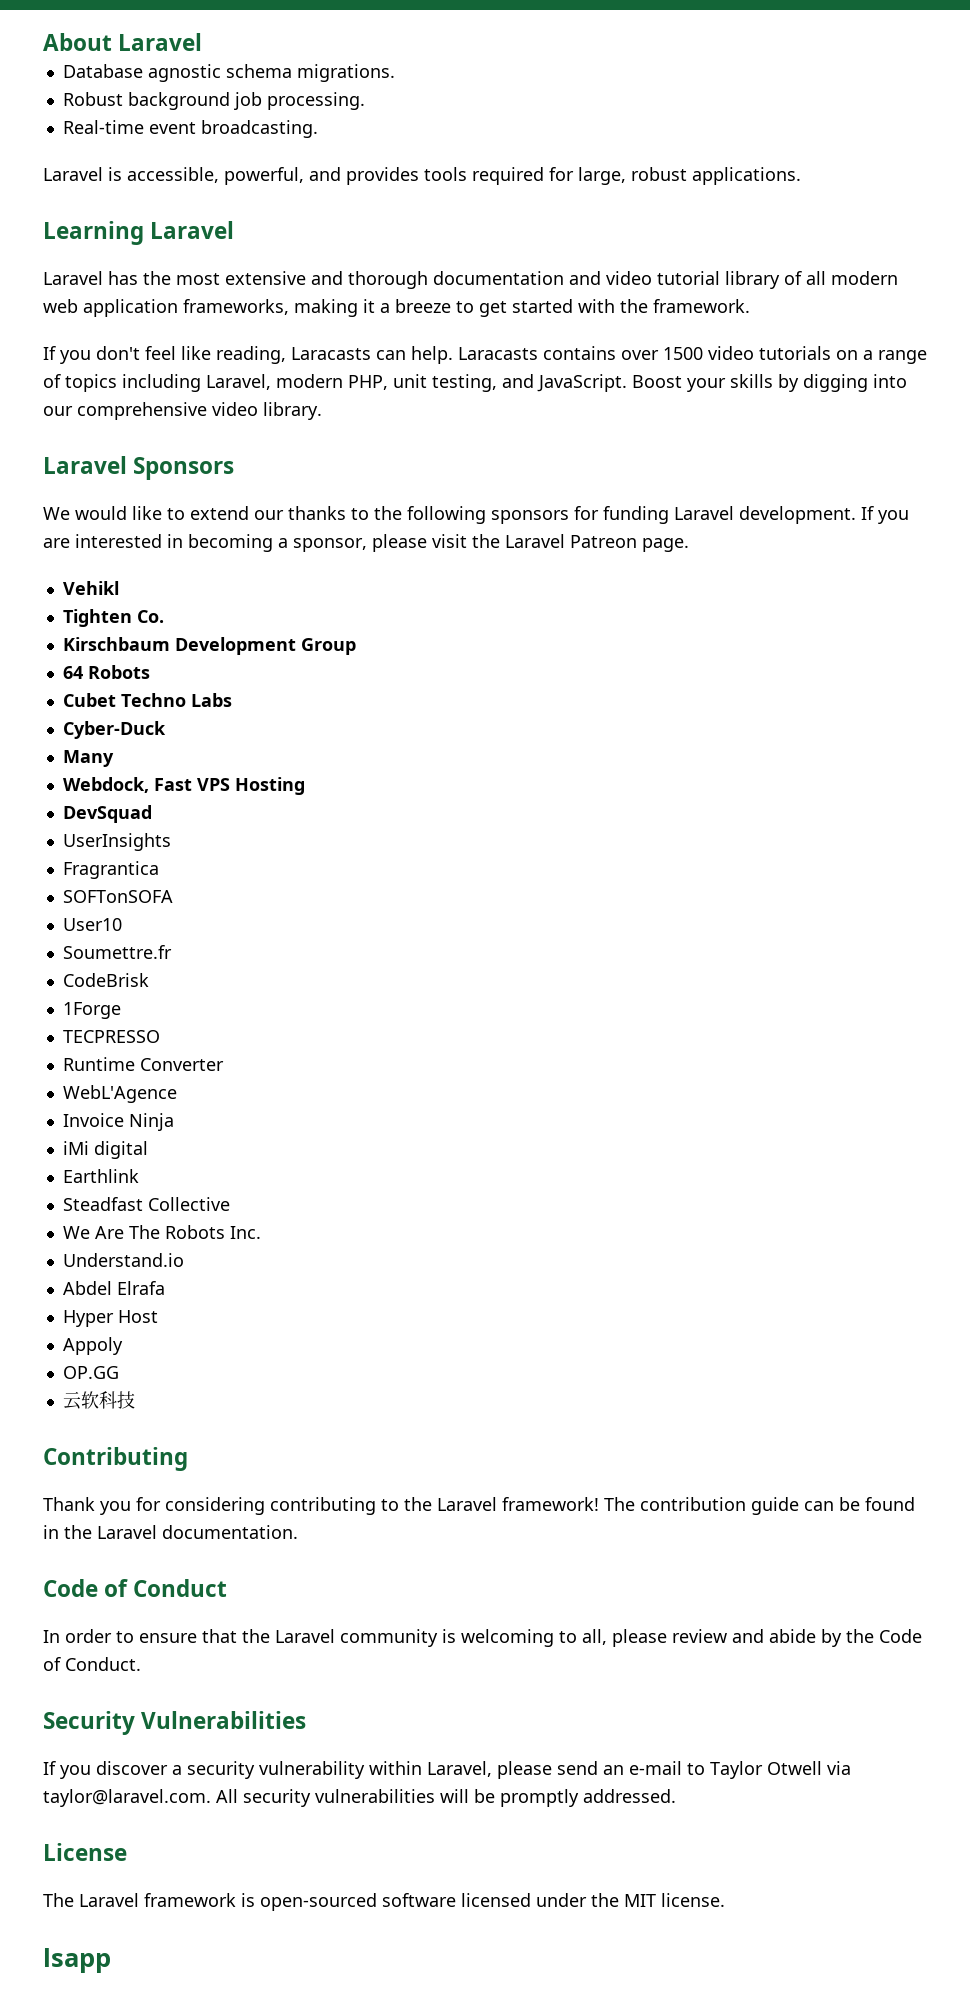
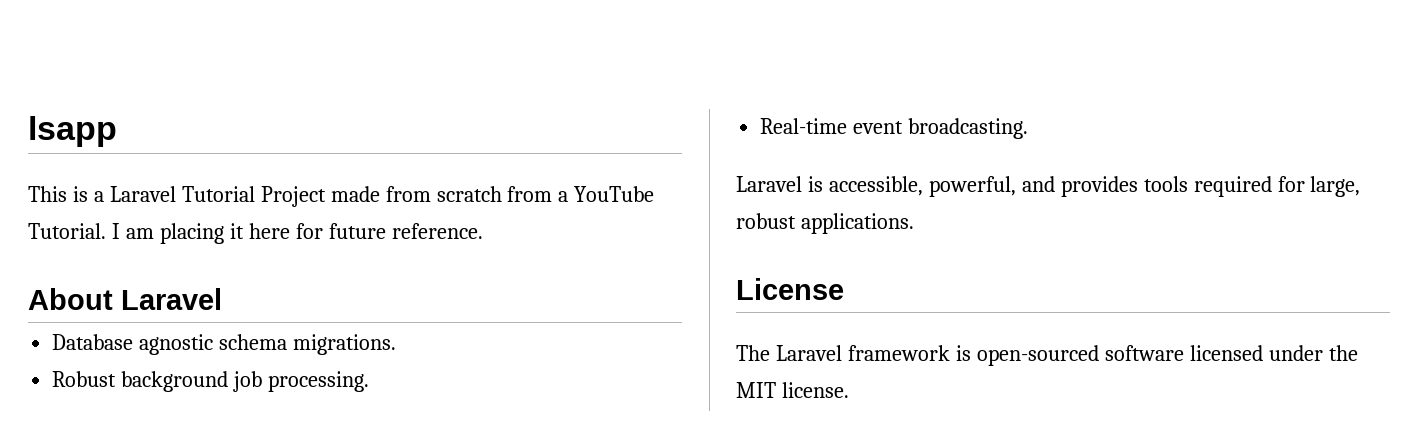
+ lsapp
+ This is a Laravel Tutorial Project made from scratch from a YouTube Tutorial. I am placing it here for future reference.
- Learning Laravel
- Laravel has the most extensive and thorough documentation and video tutorial library of all modern web application frameworks, making it a breeze to get started with the framework.
- If you don't feel like reading, Laracasts can help. Laracasts contains over 1500 video tutorials on a range of topics including Laravel, modern PHP, unit testing, and JavaScript. Boost your skills by digging into our comprehensive video library.
- Laravel Sponsors
- We would like to extend our thanks to the following sponsors for funding Laravel development. If you are interested in becoming a sponsor, please visit the Laravel Patreon page.
- Vehikl
- Tighten Co.
- Kirschbaum Development Group
- 64 Robots
- Cubet Techno Labs
- Cyber-Duck
- Many
- Webdock, Fast VPS Hosting
- DevSquad
- UserInsights
- Fragrantica
- SOFTonSOFA
- User10
- Soumettre.fr
- CodeBrisk
- 1Forge
- TECPRESSO
- Runtime Converter
- WebL'Agence
- Invoice Ninja
- iMi digital
- Earthlink
- Steadfast Collective
- We Are The Robots Inc.
- Understand.io
- Abdel Elrafa
- Hyper Host
- Appoly
- OP.GG
- 云软科技
- Contributing
- Thank you for considering contributing to the Laravel framework! The contribution guide can be found in the Laravel documentation.
- Code of Conduct
- In order to ensure that the Laravel community is welcoming to all, please review and abide by the Code of Conduct.
- Security Vulnerabilities
- If you discover a security vulnerability within Laravel, please send an e-mail to Taylor Otwell via taylor@laravel.com. All security vulnerabilities will be promptly addressed.
- lsapp

